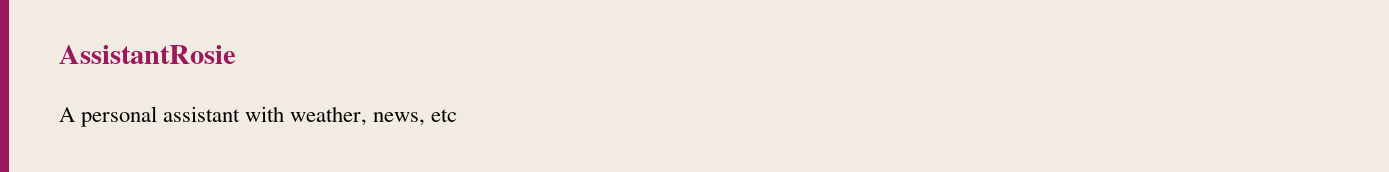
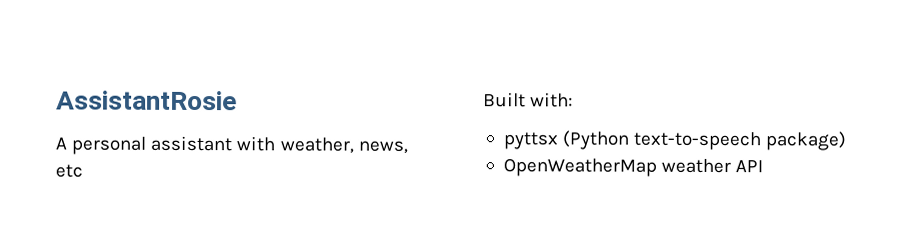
+ Built with:
+ pyttsx (Python text-to-speech package)
+ OpenWeatherMap weather API

